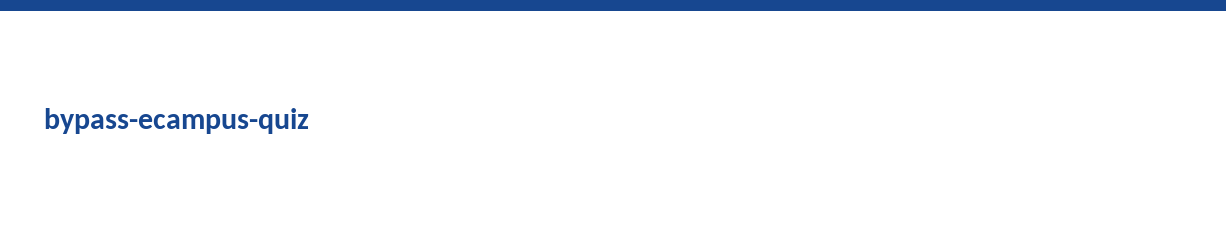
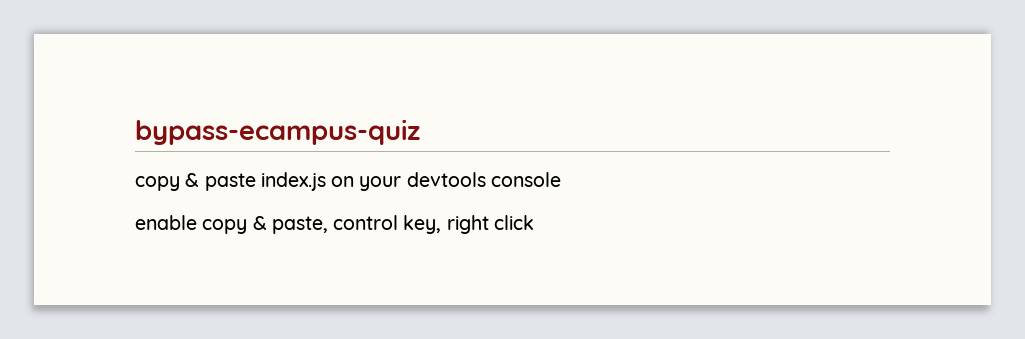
+ copy & paste index.js on your devtools console
+ enable copy & paste, control key, right click

